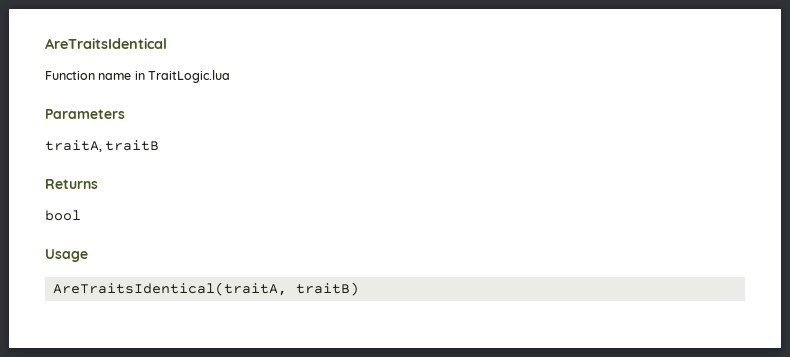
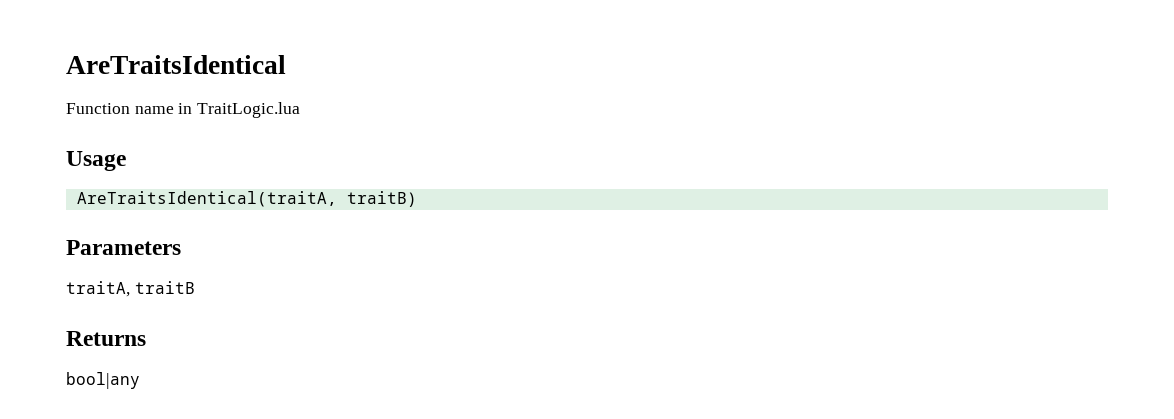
+ Usage
+ AreTraitsIdentical(traitA, traitB)
- bool
- Usage
- AreTraitsIdentical(traitA, traitB)
+ bool|any

